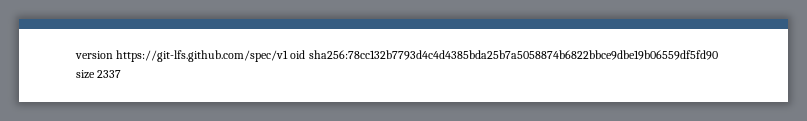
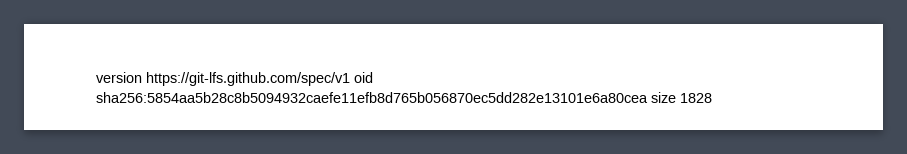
- version https://git-lfs.github.com/spec/v1 oid sha256:78cc132b7793d4c4d4385bda25b7a5058874b6822bbce9dbe19b06559df5fd90 size 2337
+ version https://git-lfs.github.com/spec/v1 oid sha256:5854aa5b28c8b5094932caefe11efb8d765b056870ec5dd282e13101e6a80cea size 1828

